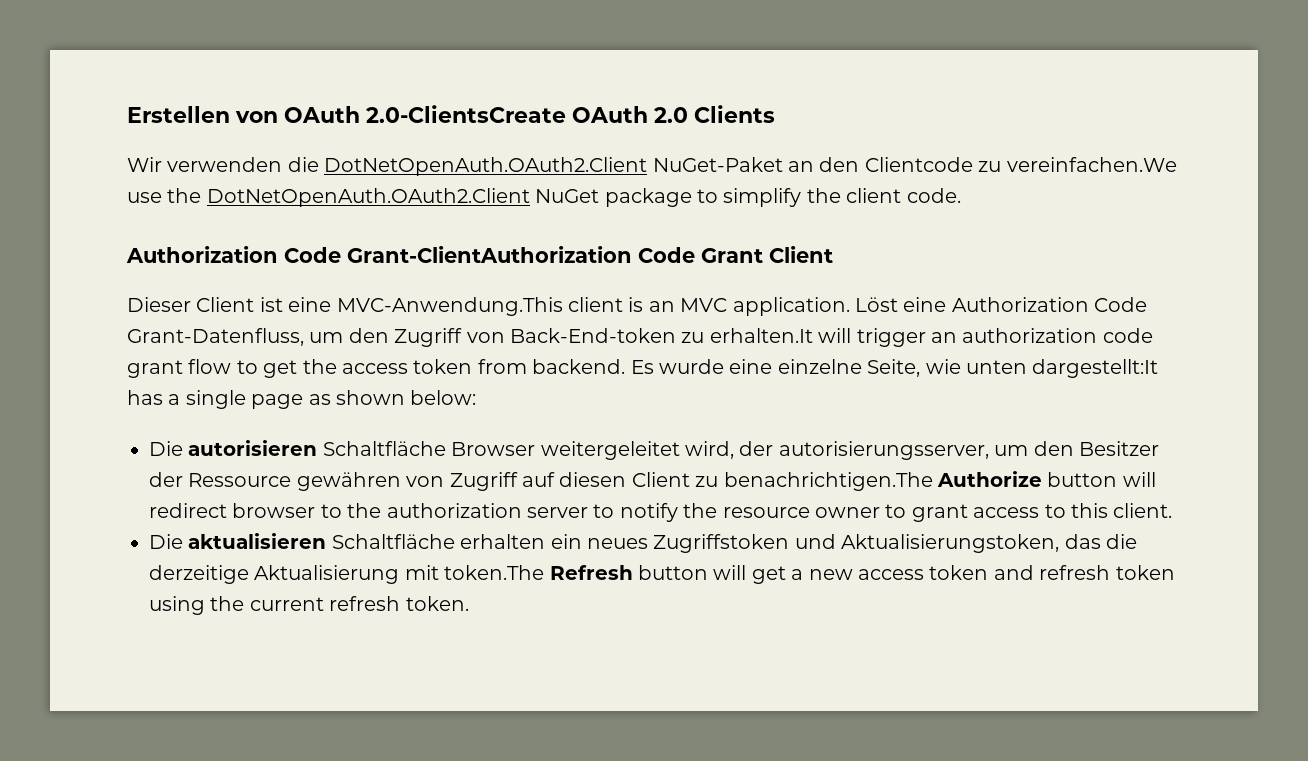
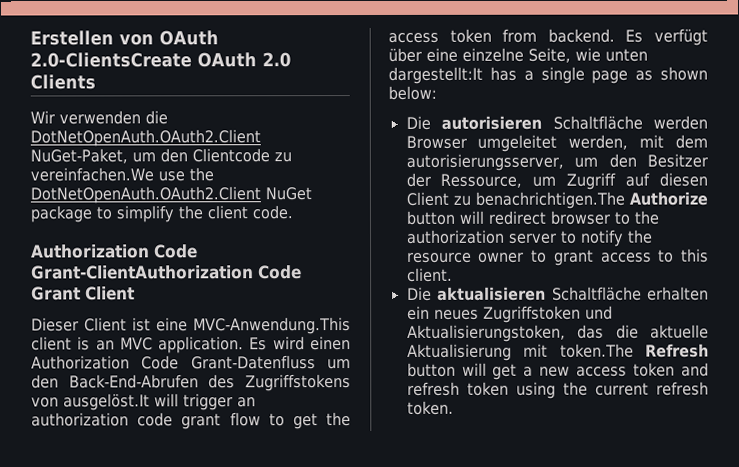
- Wir verwenden die DotNetOpenAuth.OAuth2.Client NuGet-Paket an den Clientcode zu vereinfachen.We use the DotNetOpenAuth.OAuth2.Client NuGet package to simplify the client code.
+ Wir verwenden die DotNetOpenAuth.OAuth2.Client NuGet-Paket, um den Clientcode zu vereinfachen.We use the DotNetOpenAuth.OAuth2.Client NuGet package to simplify the client code.
- Löst eine Authorization Code Grant-Datenfluss, um den Zugriff von Back-End-token zu erhalten.It will trigger an authorization code grant flow to get the access token from backend.
+ Es wird einen Authorization Code Grant-Datenfluss um den Back-End-Abrufen des Zugriffstokens von ausgelöst.It will trigger an authorization code grant flow to get the access token from backend.
- Es wurde eine einzelne Seite, wie unten dargestellt:It has a single page as shown below:
+ Es verfügt über eine einzelne Seite, wie unten dargestellt:It has a single page as shown below:
- Die autorisieren Schaltfläche Browser weitergeleitet wird, der autorisierungsserver, um den Besitzer der Ressource gewähren von Zugriff auf diesen Client zu benachrichtigen.The Authorize button will redirect browser to the authorization server to notify the resource owner to grant access to this client.
+ Die autorisieren Schaltfläche werden Browser umgeleitet werden, mit dem autorisierungsserver, um den Besitzer der Ressource, um Zugriff auf diesen Client zu benachrichtigen.The Authorize button will redirect browser to the authorization server to notify the resource owner to grant access to this client.
- Die aktualisieren Schaltfläche erhalten ein neues Zugriffstoken und Aktualisierungstoken, das die derzeitige Aktualisierung mit token.The Refresh button will get a new access token and refresh token using the current refresh token.
+ Die aktualisieren Schaltfläche erhalten ein neues Zugriffstoken und Aktualisierungstoken, das die aktuelle Aktualisierung mit token.The Refresh button will get a new access token and refresh token using the current refresh token.

